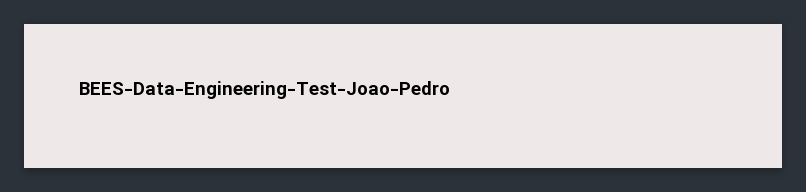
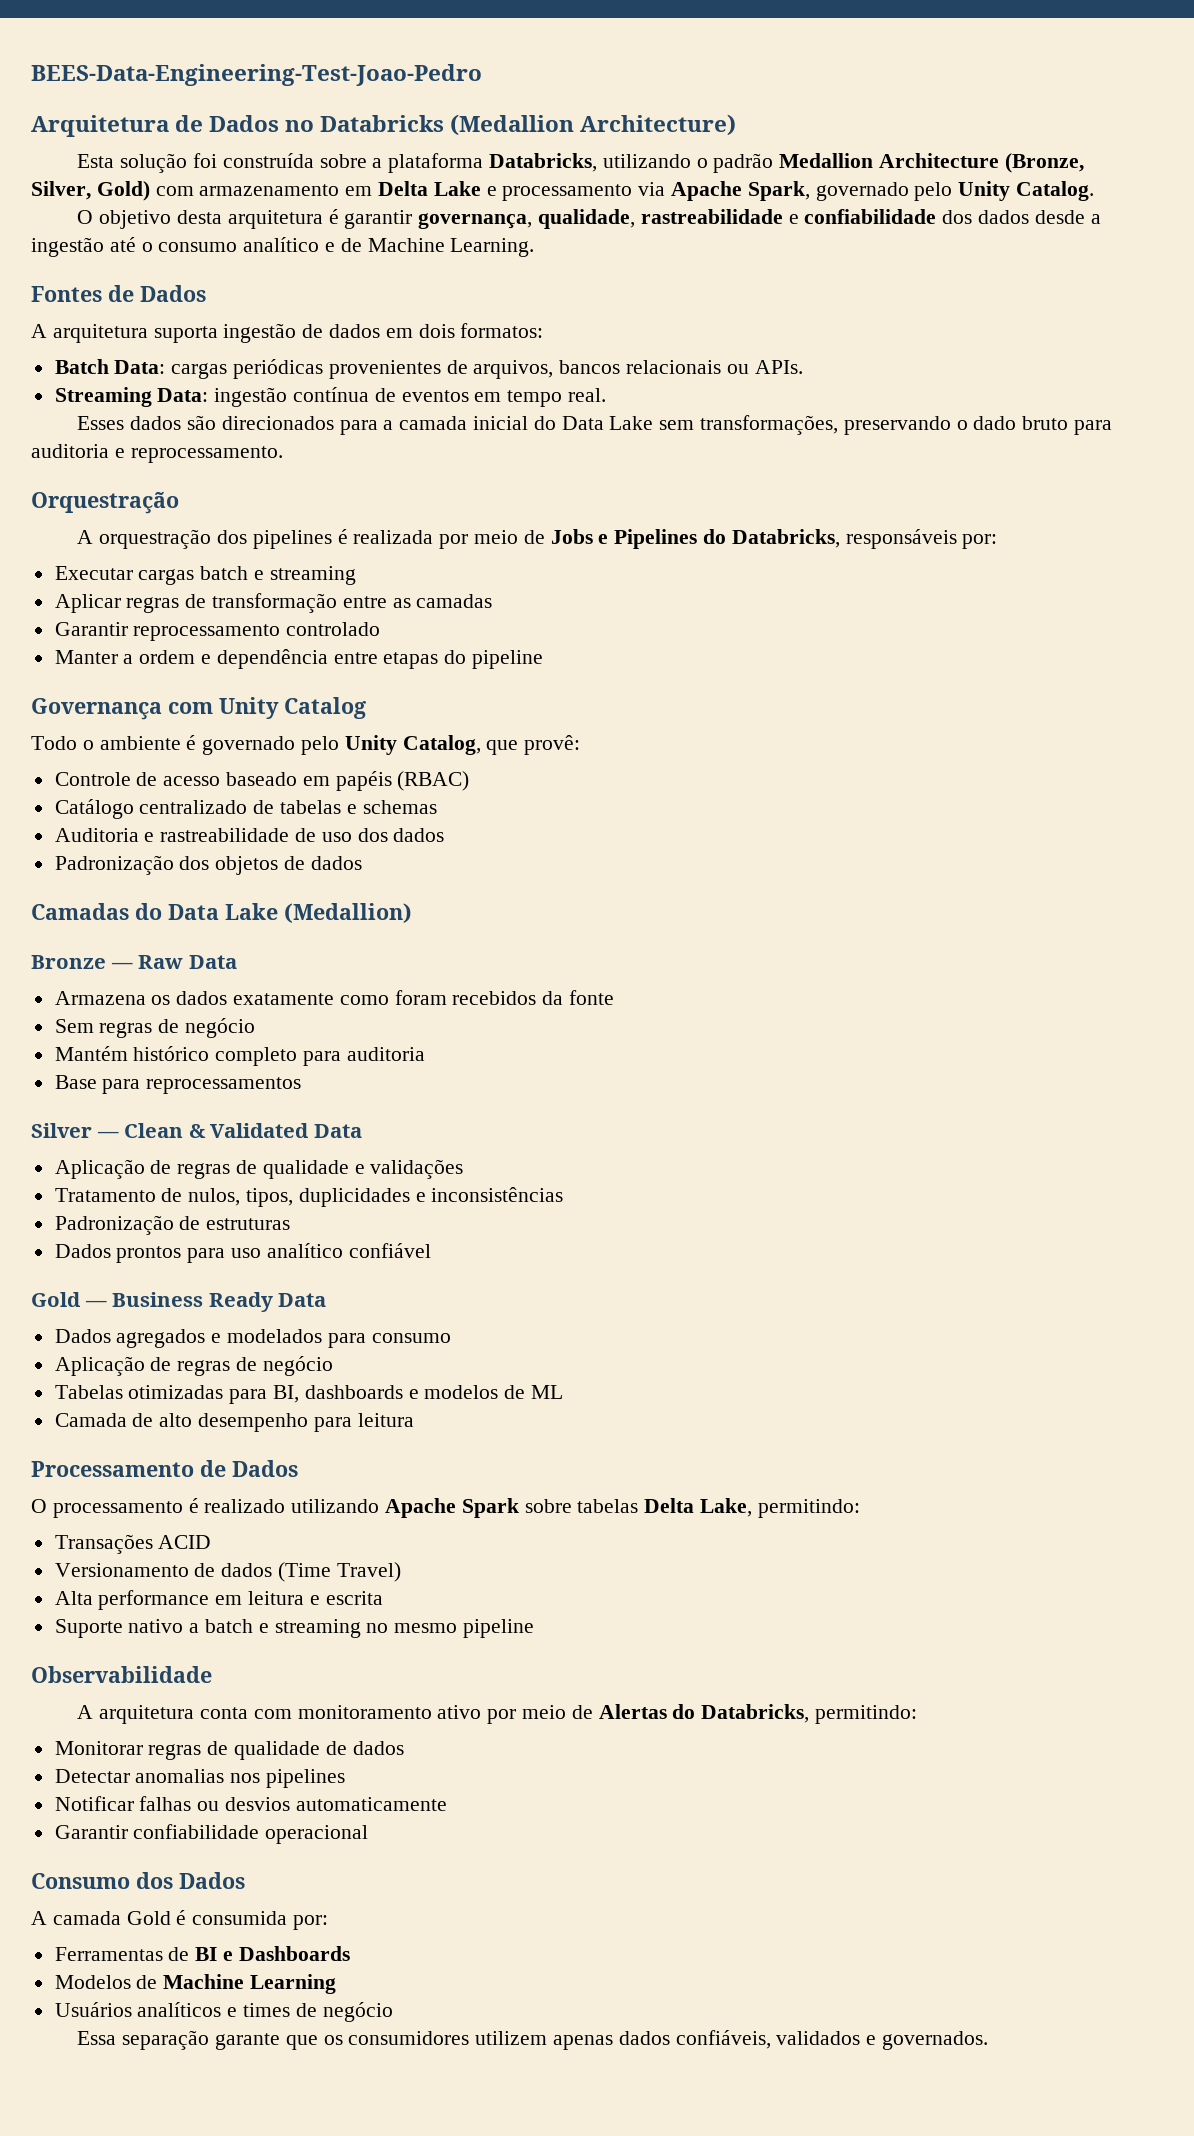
+ Arquitetura de Dados no Databricks (Medallion Architecture)
+ Esta solução foi construída sobre a plataforma Databricks, utilizando o padrão Medallion Architecture (Bronze, Silver, Gold) com armazenamento em Delta Lake e processamento via Apache Spark, governado pelo Unity Catalog.
+ O objetivo desta arquitetura é garantir governança, qualidade, rastreabilidade e confiabilidade dos dados desde a ingestão até o consumo analítico e de Machine Learning.
+ Fontes de Dados
+ A arquitetura suporta ingestão de dados em dois formatos:
+ Batch Data: cargas periódicas provenientes de arquivos, bancos relacionais ou APIs.
+ Streaming Data: ingestão contínua de eventos em tempo real.
+ Esses dados são direcionados para a camada inicial do Data Lake sem transformações, preservando o dado bruto para auditoria e reprocessamento.
+ Orquestração
+ A orquestração dos pipelines é realizada por meio de Jobs e Pipelines do Databricks, responsáveis por:
+ Executar cargas batch e streaming
+ Aplicar regras de transformação entre as camadas
+ Garantir reprocessamento controlado
+ Manter a ordem e dependência entre etapas do pipeline
+ Governança com Unity Catalog
+ Todo o ambiente é governado pelo Unity Catalog, que provê:
+ Controle de acesso baseado em papéis (RBAC)
+ Catálogo centralizado de tabelas e schemas
+ Auditoria e rastreabilidade de uso dos dados
+ Padronização dos objetos de dados
+ Camadas do Data Lake (Medallion)
+ Bronze — Raw Data
+ Armazena os dados exatamente como foram recebidos da fonte
+ Sem regras de negócio
+ Mantém histórico completo para auditoria
+ Base para reprocessamentos
+ Silver — Clean & Validated Data
+ Aplicação de regras de qualidade e validações
+ Tratamento de nulos, tipos, duplicidades e inconsistências
+ Padronização de estruturas
+ Dados prontos para uso analítico confiável
+ Gold — Business Ready Data
+ Dados agregados e modelados para consumo
+ Aplicação de regras de negócio
+ Tabelas otimizadas para BI, dashboards e modelos de ML
+ Camada de alto desempenho para leitura
+ Processamento de Dados
+ O processamento é realizado utilizando Apache Spark sobre tabelas Delta Lake, permitindo:
+ Transações ACID
+ Versionamento de dados (Time Travel)
+ Alta performance em leitura e escrita
+ Suporte nativo a batch e streaming no mesmo pipeline
+ Observabilidade
+ A arquitetura conta com monitoramento ativo por meio de Alertas do Databricks, permitindo:
+ Monitorar regras de qualidade de dados
+ Detectar anomalias nos pipelines
+ Notificar falhas ou desvios automaticamente
+ Garantir confiabilidade operacional
+ Consumo dos Dados
+ A camada Gold é consumida por:
+ Ferramentas de BI e Dashboards
+ Modelos de Machine Learning
+ Usuários analíticos e times de negócio
+ Essa separação garante que os consumidores utilizem apenas dados confiáveis, validados e governados.

